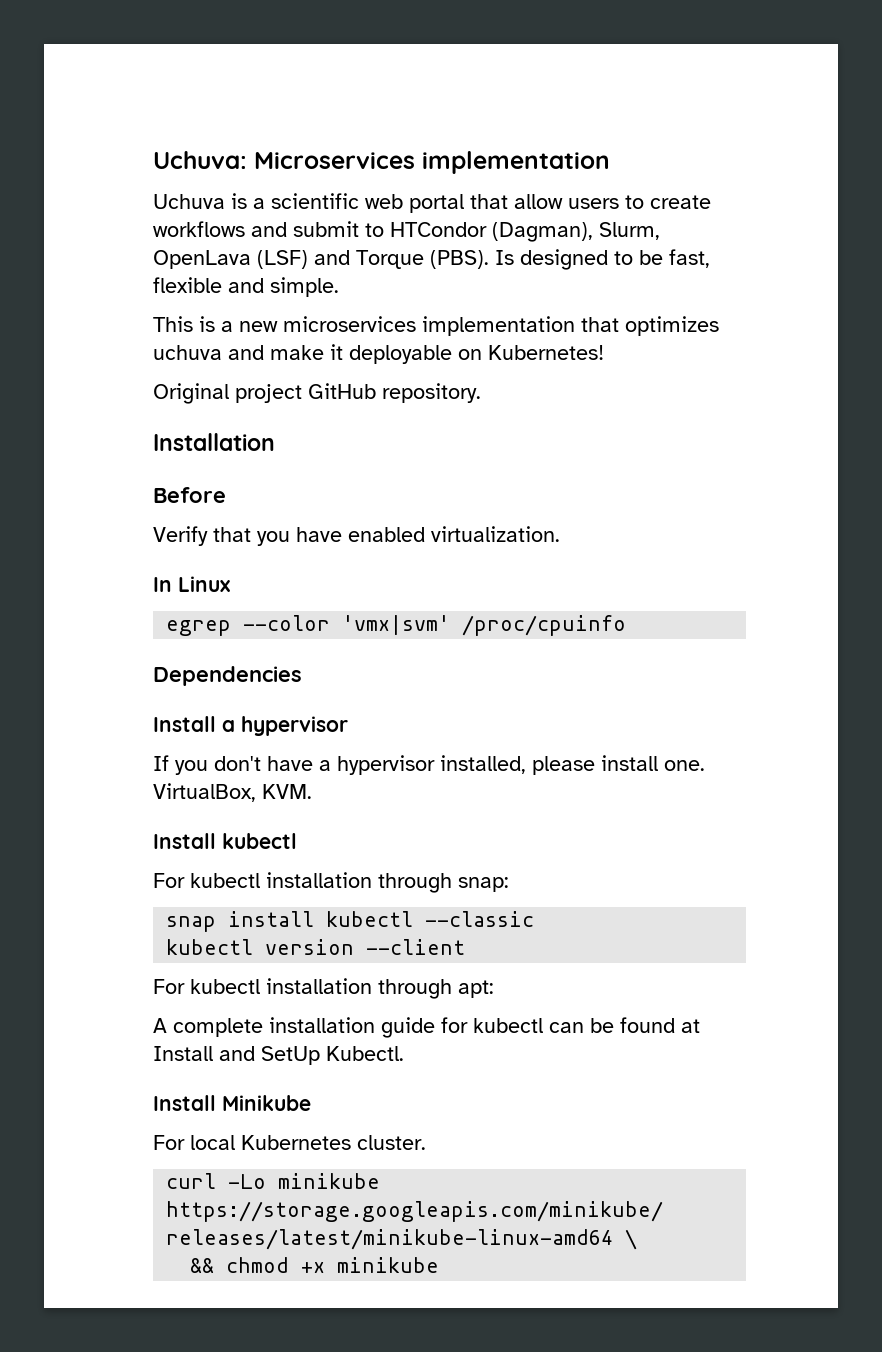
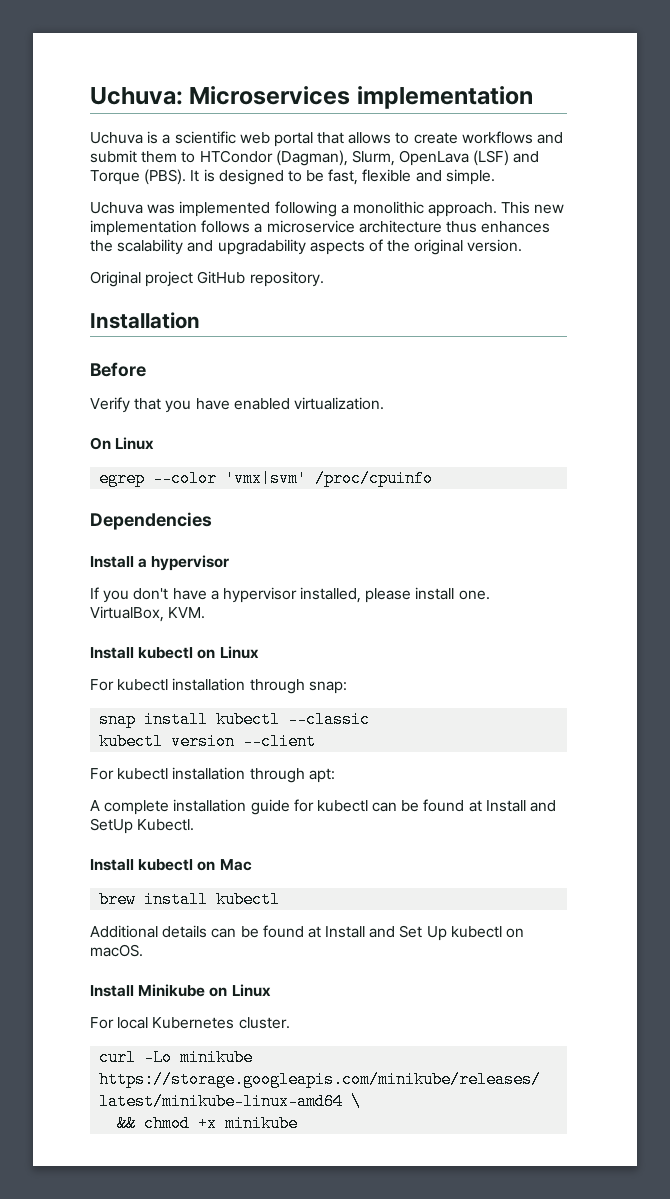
- Uchuva is a scientific web portal that allow users to create workflows and submit to HTCondor (Dagman), Slurm, OpenLava (LSF) and Torque (PBS).
+ Uchuva is a scientific web portal that allows to create workflows and submit them to HTCondor (Dagman), Slurm, OpenLava (LSF) and Torque (PBS).
- Is designed to be fast, flexible and simple.
+ It is designed to be fast, flexible and simple.
- This is a new microservices implementation that optimizes uchuva and make it deployable on Kubernetes!
+ Uchuva was implemented following a monolithic approach. This new implementation follows a microservice architecture thus enhances the scalability and upgradability aspects of the original version.
- In Linux
+ On Linux
- Install kubectl
+ Install kubectl on Linux
+ Install kubectl on Mac
+ brew install kubectl
+ Additional details can be found at Install and Set Up kubectl on macOS.
- Install Minikube
+ Install Minikube on Linux

